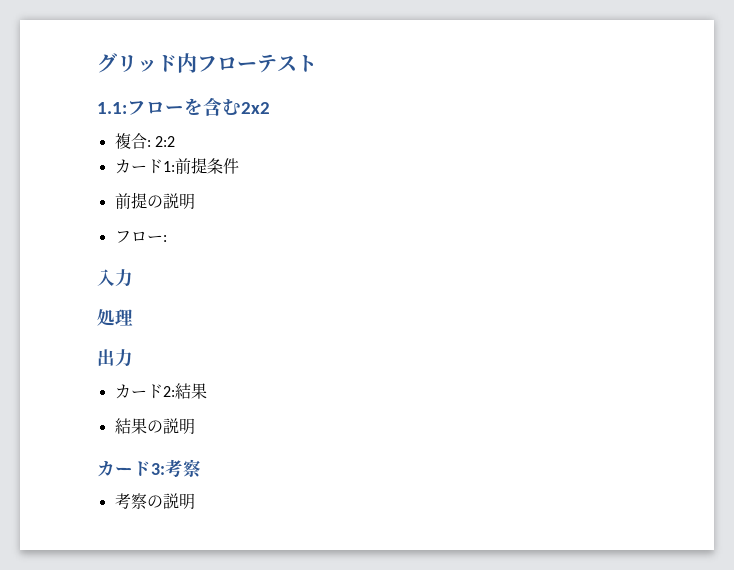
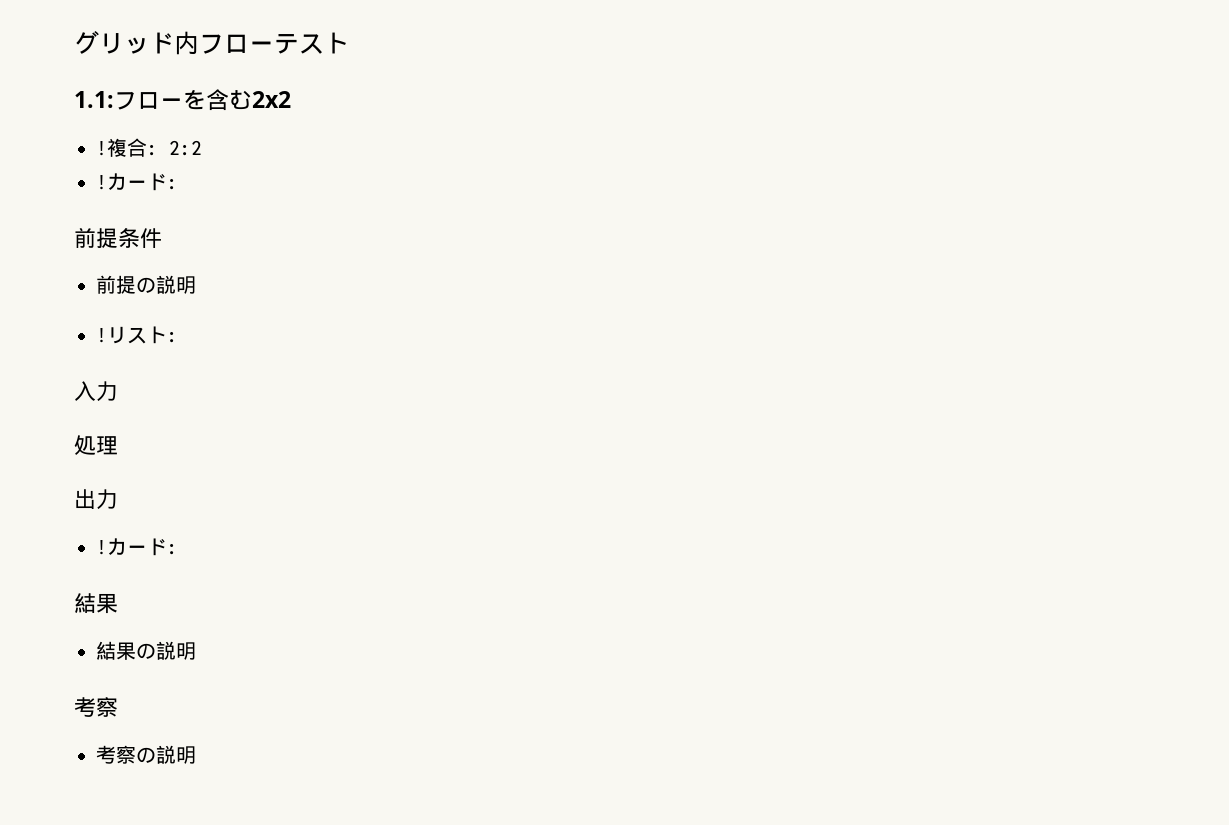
  1.1:フローを含む2x2
- 複合: 2:2
- カード1:前提条件
+ !複合: 2:2
+ !カード:
+ 前提条件
- フロー:
+ !リスト:
  出力
- カード2:結果
+ !カード:
+ 結果
  結果の説明
- カード3:考察
+ 考察

